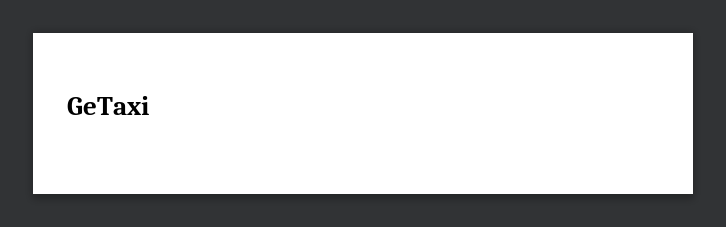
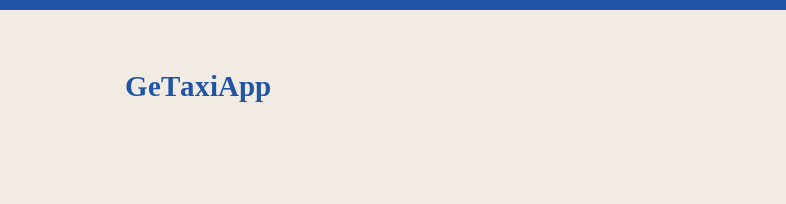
- GeTaxi
+ GeTaxiApp

